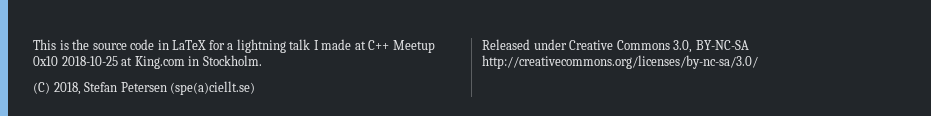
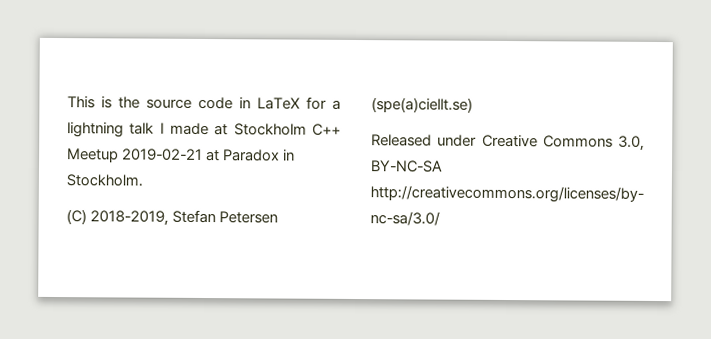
- This is the source code in LaTeX for a lightning talk I made at C++ Meetup 0x10 2018-10-25 at King.com in Stockholm.
+ This is the source code in LaTeX for a lightning talk I made at Stockholm C++ Meetup 2019-02-21 at Paradox in Stockholm.
- (C) 2018, Stefan Petersen (spe(a)ciellt.se)
+ (C) 2018-2019, Stefan Petersen (spe(a)ciellt.se)

